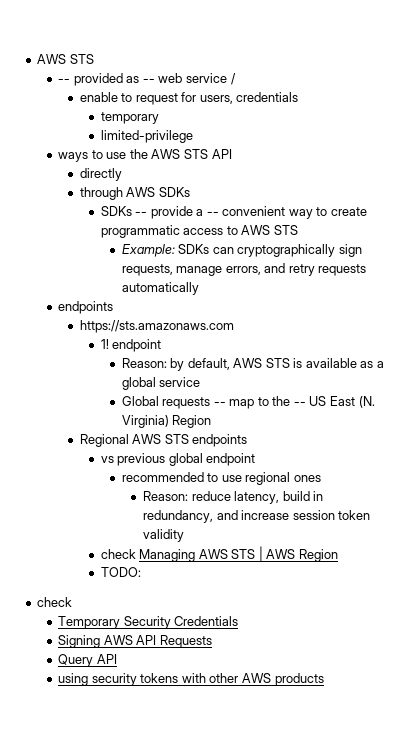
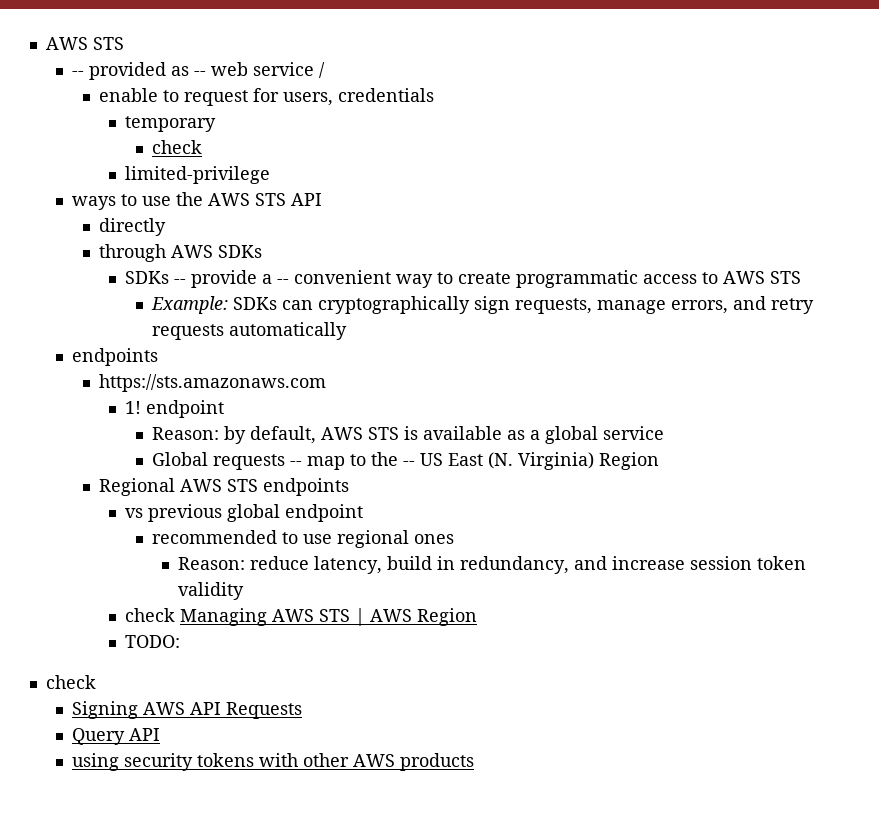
  temporary
+ check
- Temporary Security Credentials

